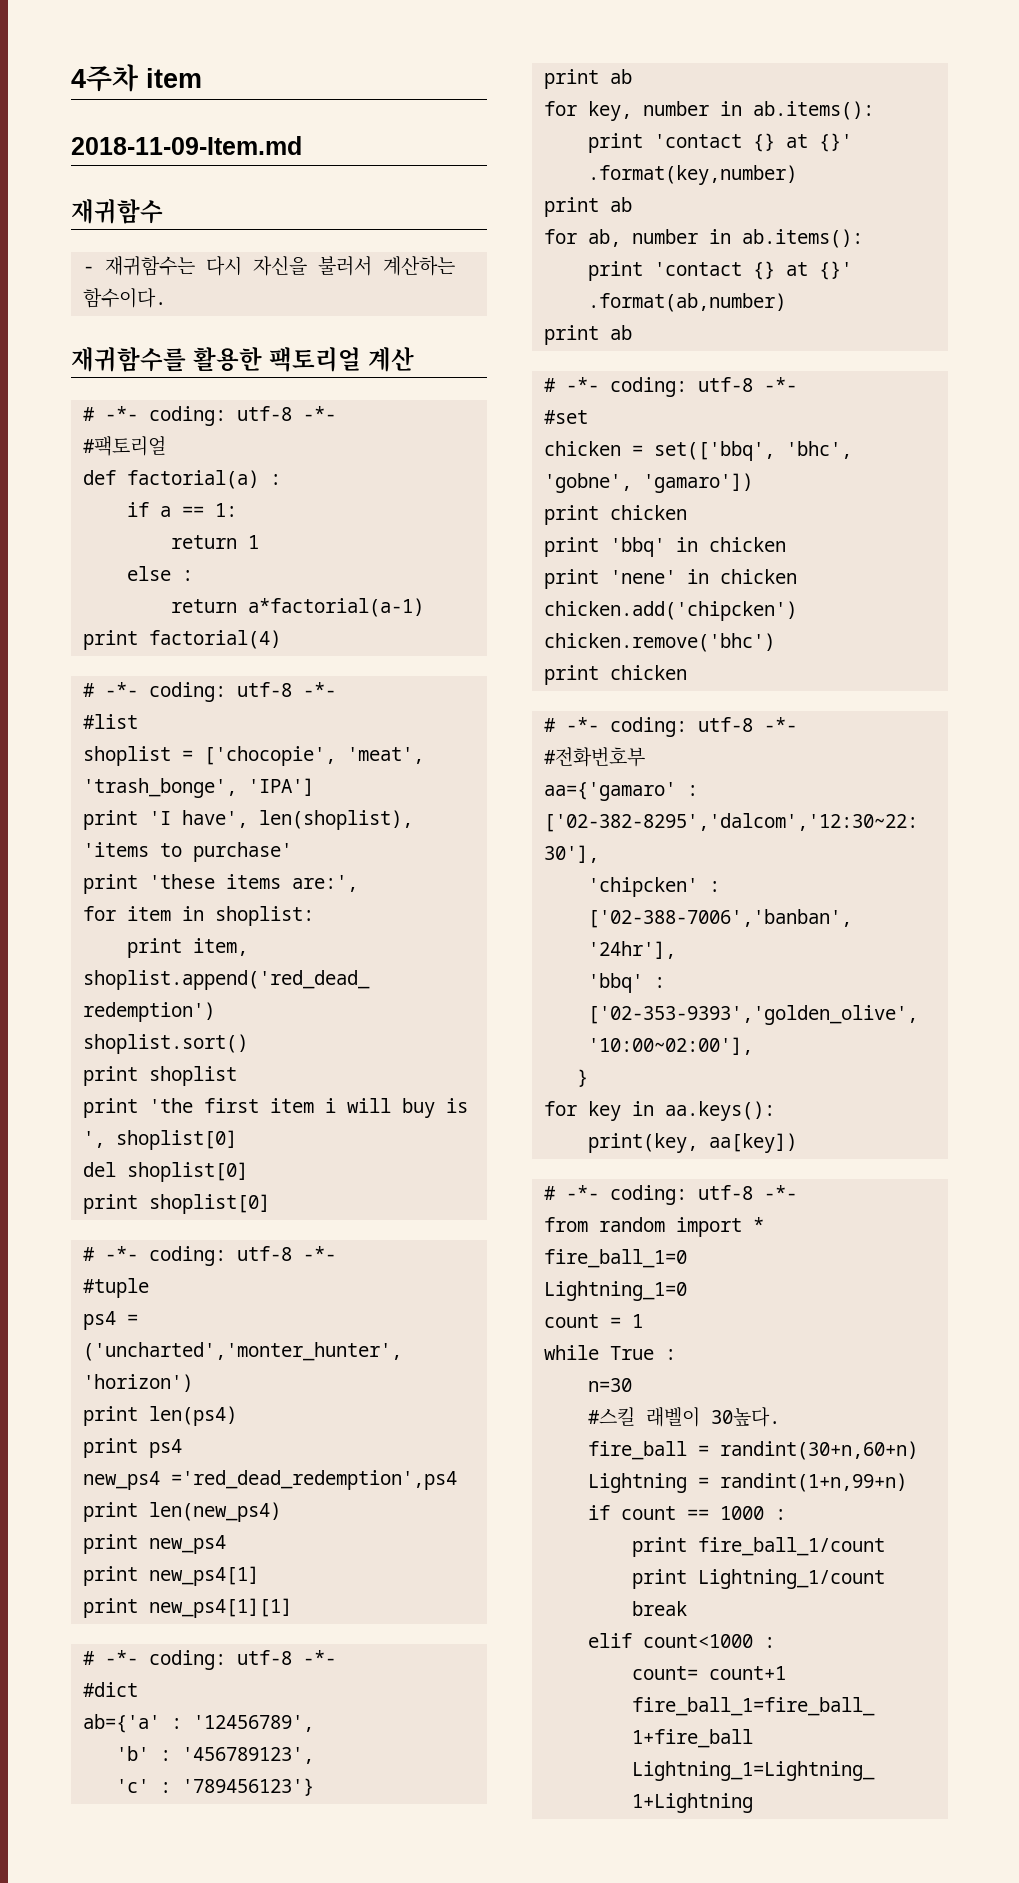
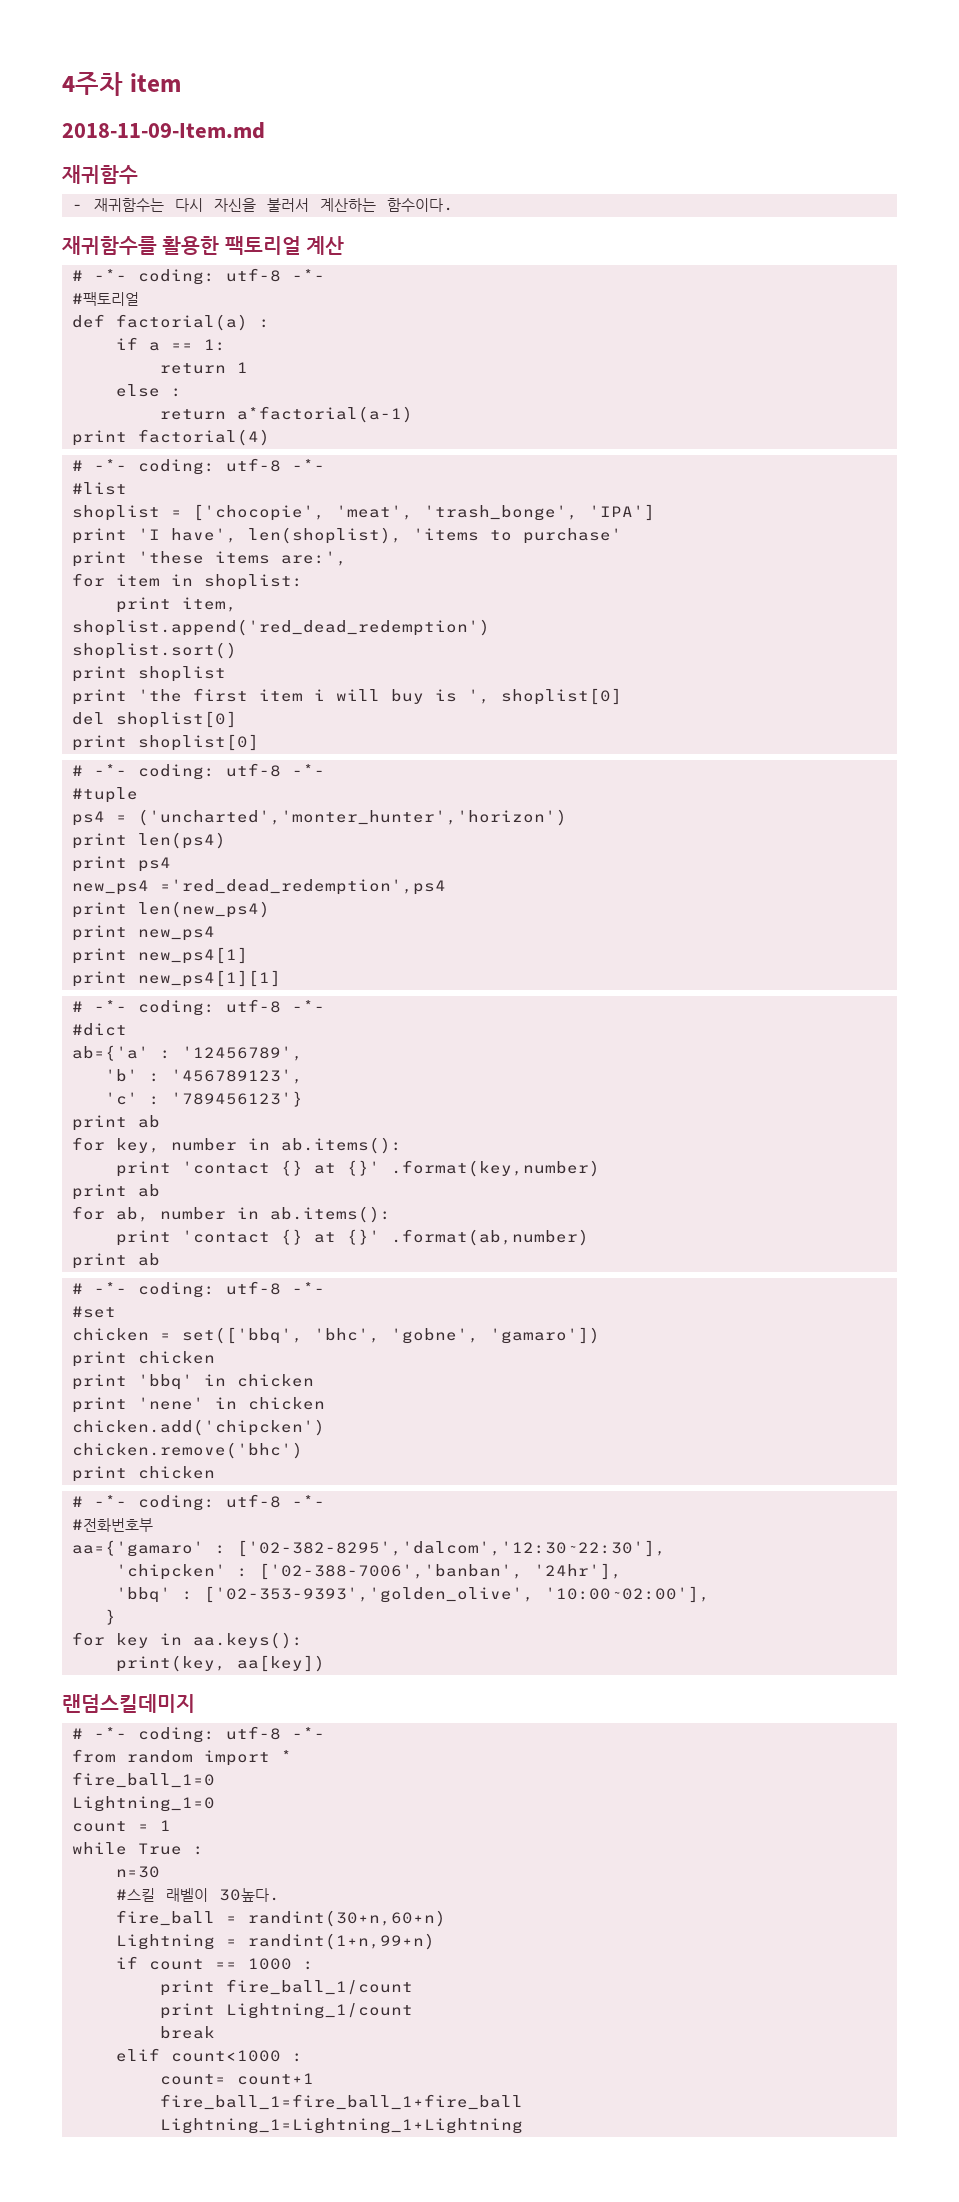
+ 랜덤스킬데미지

